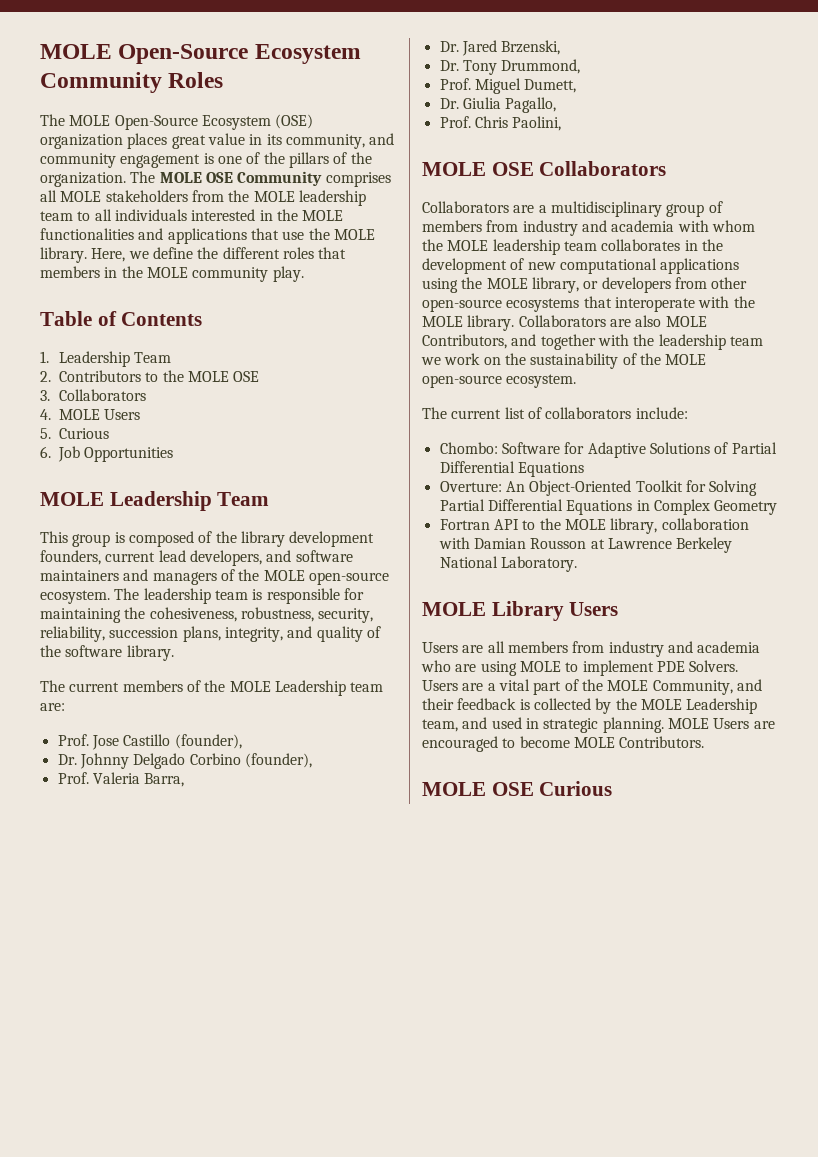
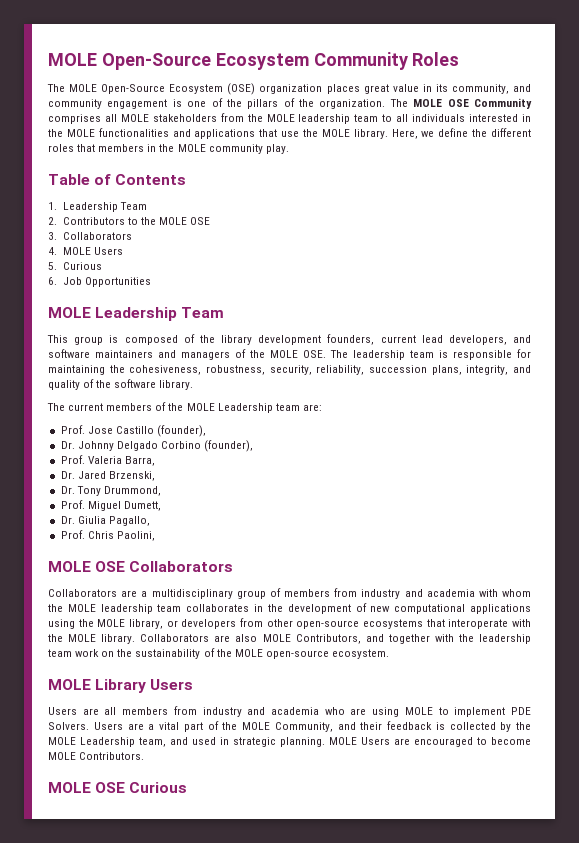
- This group is composed of the library development founders, current lead developers, and software maintainers and managers of the MOLE open-source ecosystem. The leadership team is responsible for maintaining the cohesiveness, robustness, security, reliability, succession plans, integrity, and quality of the software library.
+ This group is composed of the library development founders, current lead developers, and software maintainers and managers of the MOLE OSE. The leadership team is responsible for maintaining the cohesiveness, robustness, security, reliability, succession plans, integrity, and quality of the software library.
- Collaborators are also MOLE Contributors, and together with the leadership team we work on the sustainability of the MOLE open-source ecosystem.
+ Collaborators are also MOLE Contributors, and together with the leadership team work on the sustainability of the MOLE open-source ecosystem.
- The current list of collaborators include:
- Chombo: Software for Adaptive Solutions of Partial Differential Equations
- Overture: An Object-Oriented Toolkit for Solving Partial Differential Equations in Complex Geometry
- Fortran API to the MOLE library, collaboration with Damian Rousson at Lawrence Berkeley National Laboratory.

